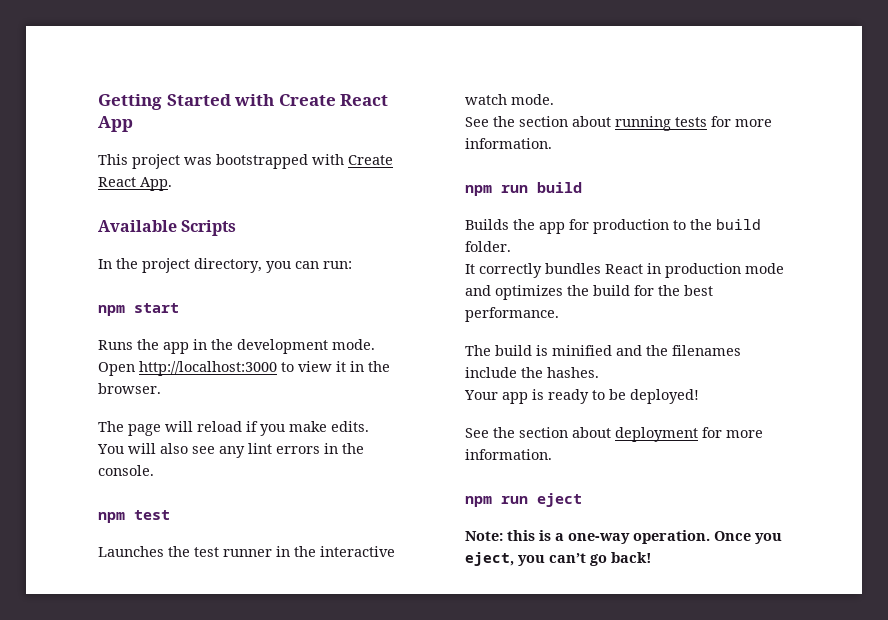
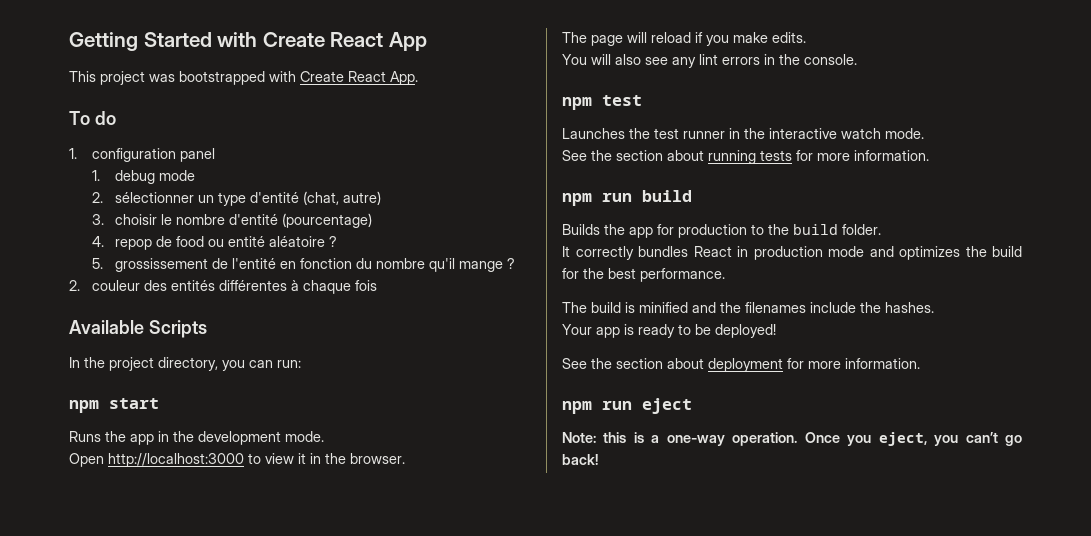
+ To do
+ 1. configuration panel
+ 1. debug mode
+ 2. sélectionner un type d'entité (chat, autre)
+ 3. choisir le nombre d'entité (pourcentage)
+ 4. repop de food ou entité aléatoire ?
+ 5. grossissement de l'entité en fonction du nombre qu'il mange ?
+ 2. couleur des entités différentes à chaque fois

